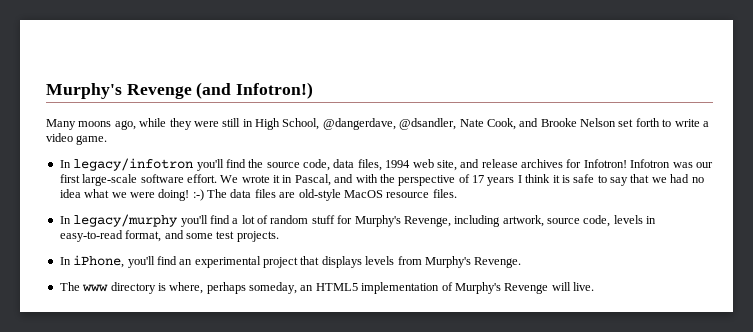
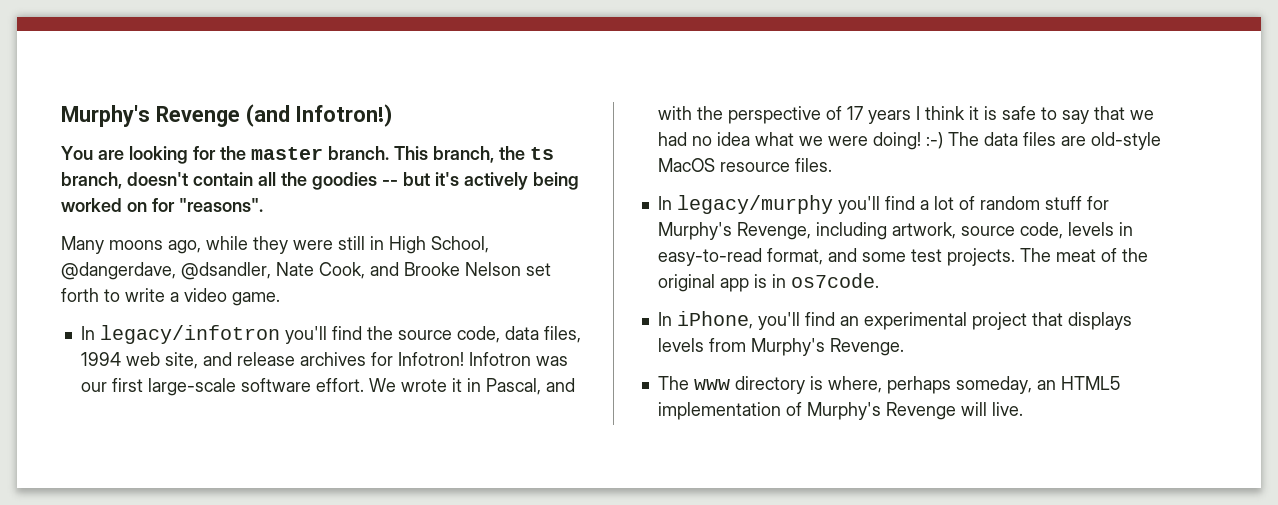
+ You are looking for the master branch. This branch, the ts branch, doesn't contain all the goodies -- but it's actively being worked on for "reasons".
+ The meat of the original app is in os7code.

